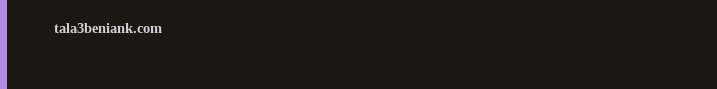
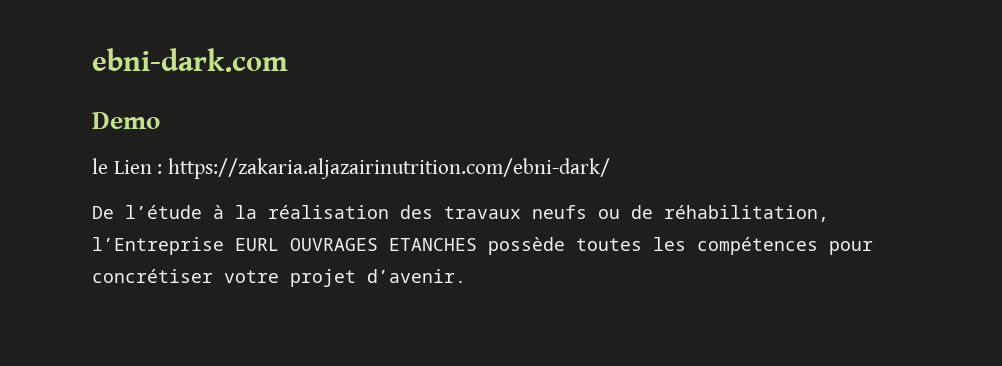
- tala3beniank.com
+ ebni-dark.com
+ Demo
+ le Lien : https://zakaria.aljazairinutrition.com/ebni-dark/
+ De l’étude à la réalisation des travaux neufs ou de réhabilitation, l’Entreprise EURL OUVRAGES ETANCHES possède toutes les compétences pour concrétiser votre projet d’avenir.

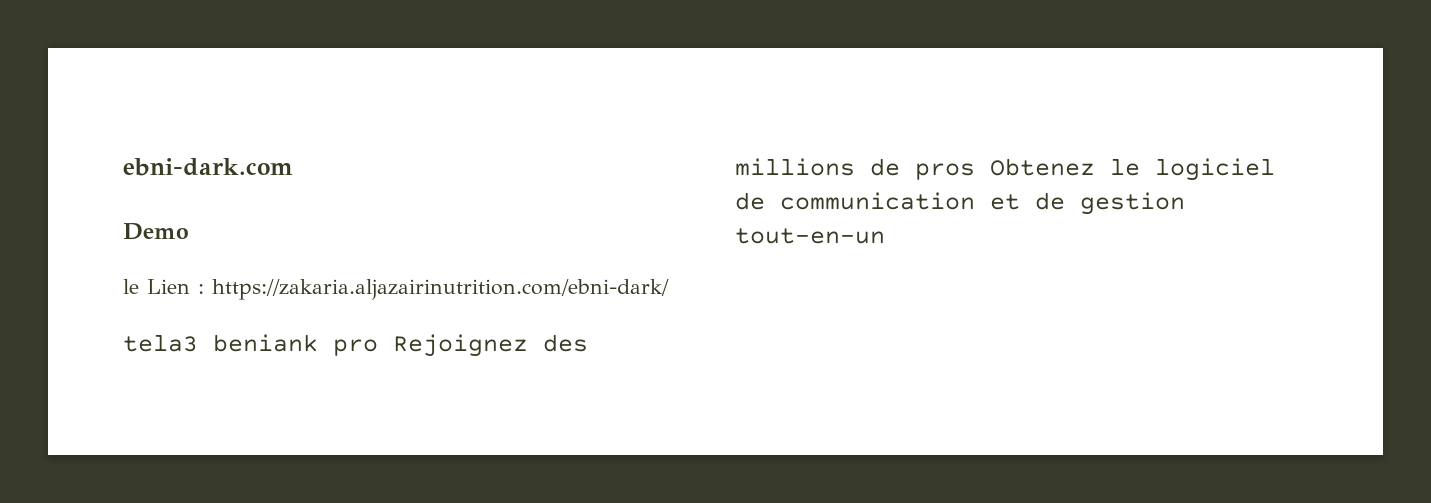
- De l’étude à la réalisation des travaux neufs ou de réhabilitation, l’Entreprise EURL OUVRAGES ETANCHES possède toutes les compétences pour concrétiser votre projet d’avenir.
+ tela3 beniank pro Rejoignez des millions de pros Obtenez le logiciel de communication et de gestion tout-en-un

